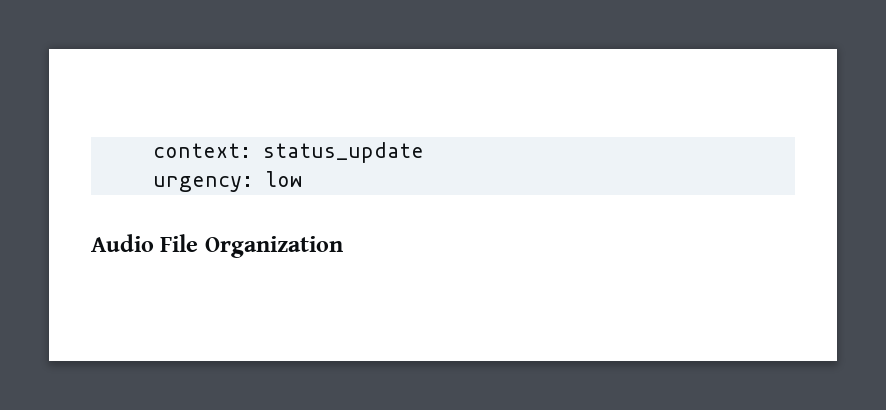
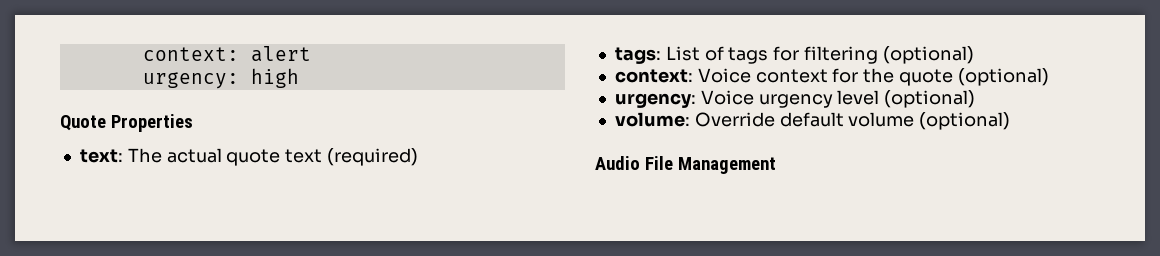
- context: status_update
- urgency: low
+ context: alert
+ urgency: high
+ Quote Properties
+ text: The actual quote text (required)
+ tags: List of tags for filtering (optional)
+ context: Voice context for the quote (optional)
+ urgency: Voice urgency level (optional)
+ volume: Override default volume (optional)
- Audio File Organization
+ Audio File Management

